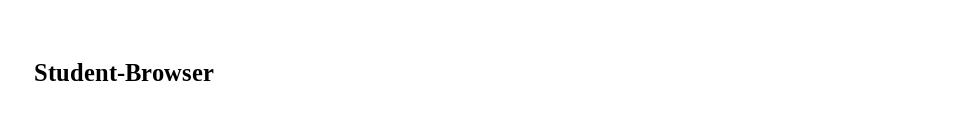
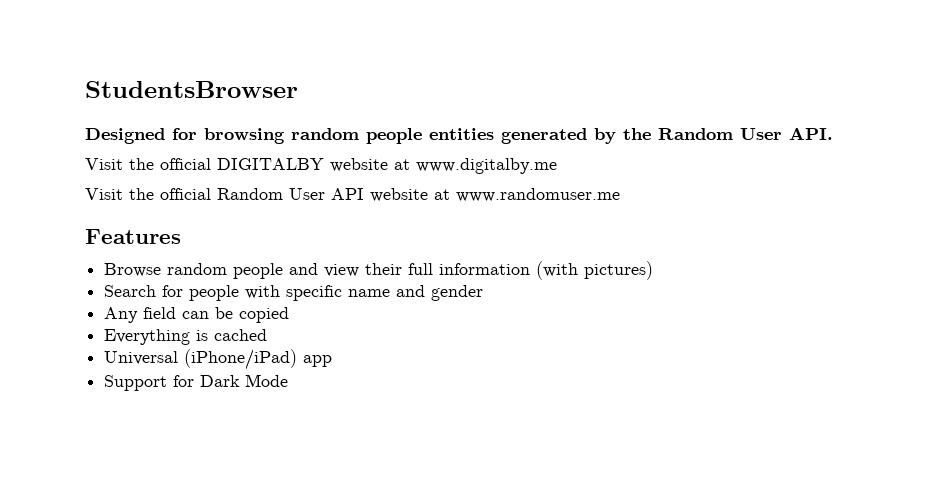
- Student-Browser
+ StudentsBrowser
+ Designed for browsing random people entities generated by the Random User API.
+ Visit the official DIGITALBY website at www.digitalby.me
+ Visit the official Random User API website at www.randomuser.me
+ Features
+ Browse random people and view their full information (with pictures)
+ Search for people with specific name and gender
+ Any field can be copied
+ Everything is cached
+ Universal (iPhone/iPad) app
+ Support for Dark Mode

